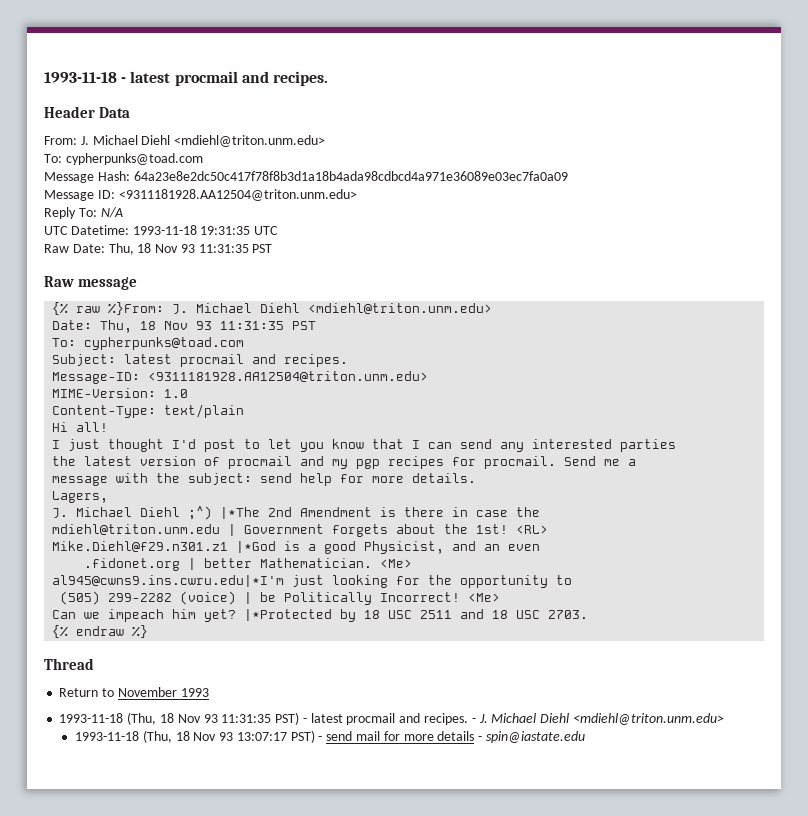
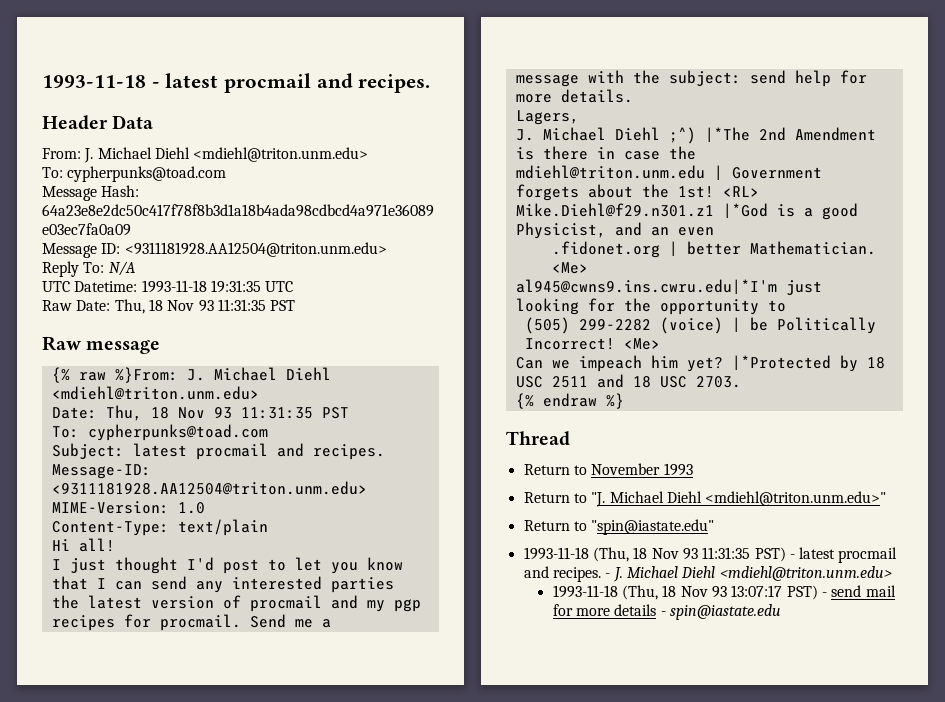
+ Return to "J. Michael Diehl <mdiehl@triton.unm.edu>"
+ Return to "spin@iastate.edu"

